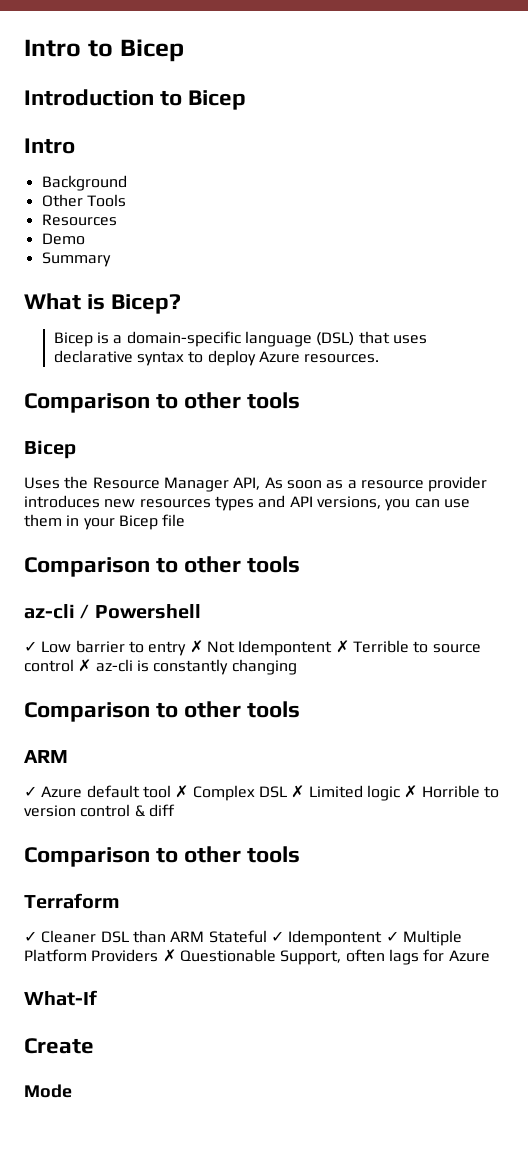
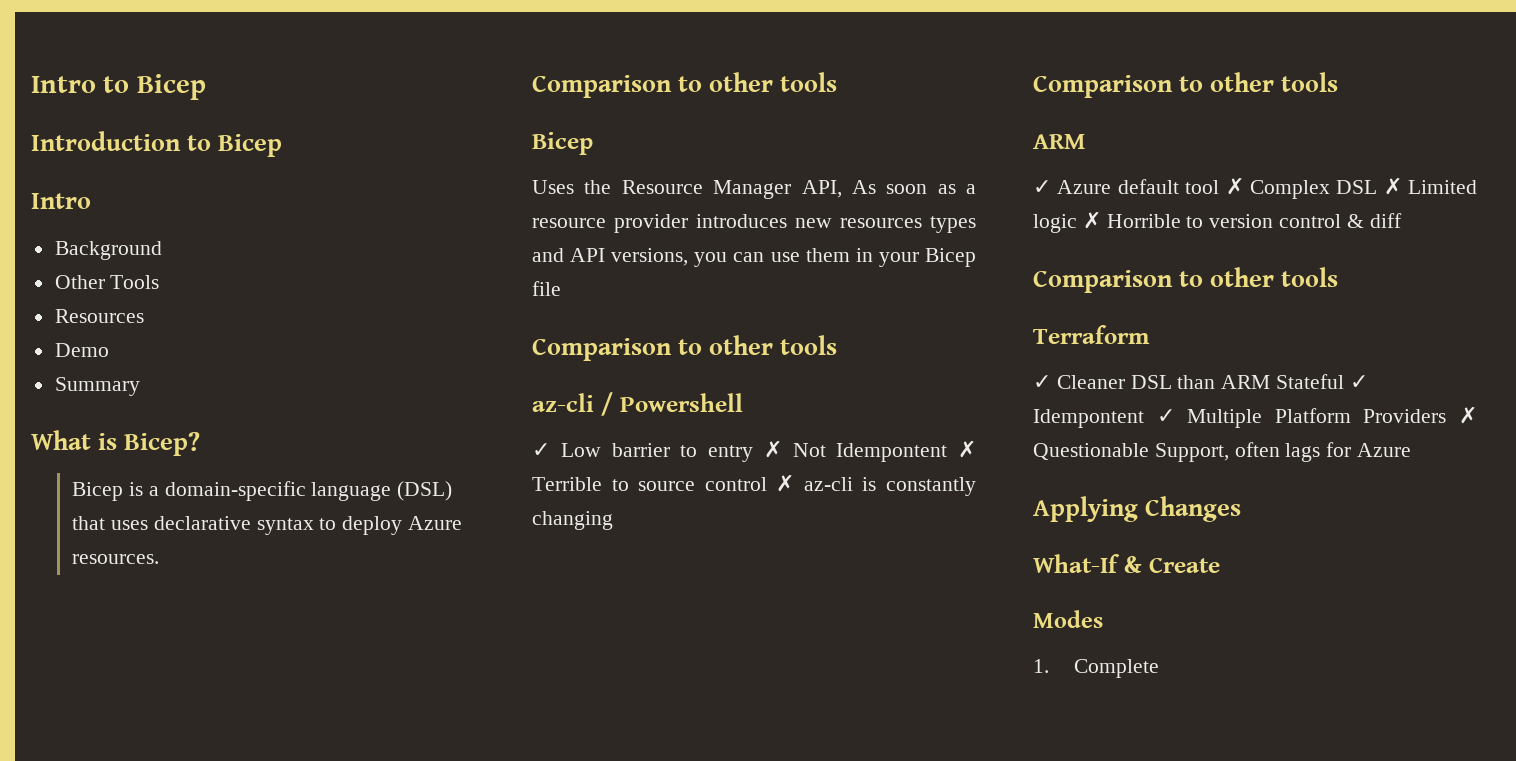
+ Applying Changes
- What-If
- Create
+ What-If & Create
- Mode
+ Modes
+ 1. Complete

